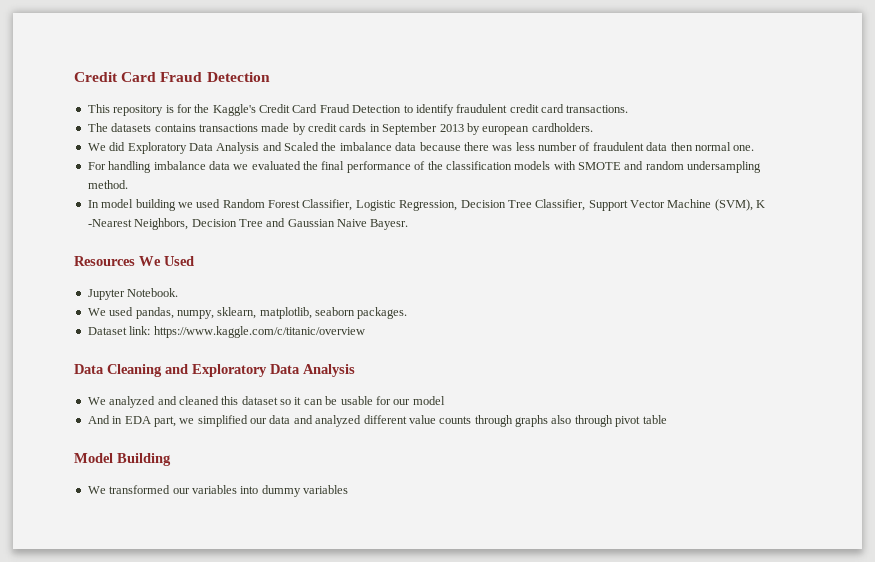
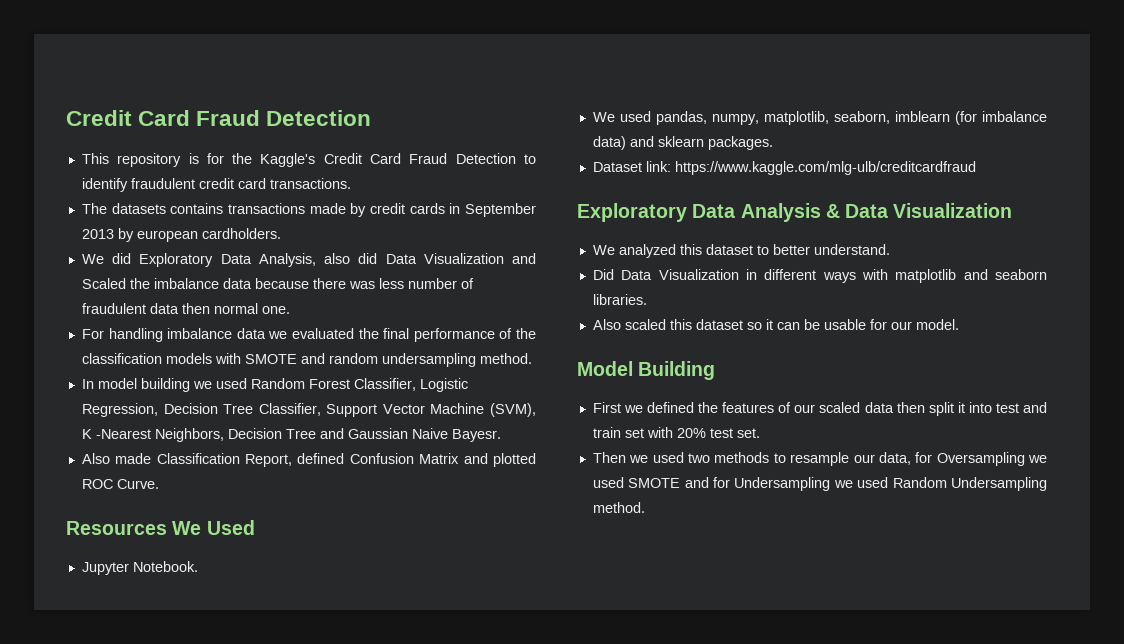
- We did Exploratory Data Analysis and Scaled the imbalance data because there was less number of fraudulent data then normal one.
+ We did Exploratory Data Analysis, also did Data Visualization and Scaled the imbalance data because there was less number of fraudulent data then normal one.
+ Also made Classification Report, defined Confusion Matrix and plotted ROC Curve.
- We used pandas, numpy, sklearn, matplotlib, seaborn packages.
+ We used pandas, numpy, matplotlib, seaborn, imblearn (for imbalance data) and sklearn packages.
- Dataset link: https://www.kaggle.com/c/titanic/overview
- Data Cleaning and Exploratory Data Analysis
+ Dataset link: https://www.kaggle.com/mlg-ulb/creditcardfraud
+ Exploratory Data Analysis & Data Visualization
- We analyzed and cleaned this dataset so it can be usable for our model
- And in EDA part, we simplified our data and analyzed different value counts through graphs also through pivot table
+ We analyzed this dataset to better understand.
+ Did Data Visualization in different ways with matplotlib and seaborn libraries.
+ Also scaled this dataset so it can be usable for our model.
  Model Building
- We transformed our variables into dummy variables
+ First we defined the features of our scaled data then split it into test and train set with 20% test set.
+ Then we used two methods to resample our data, for Oversampling we used SMOTE and for Undersampling we used Random Undersampling method.

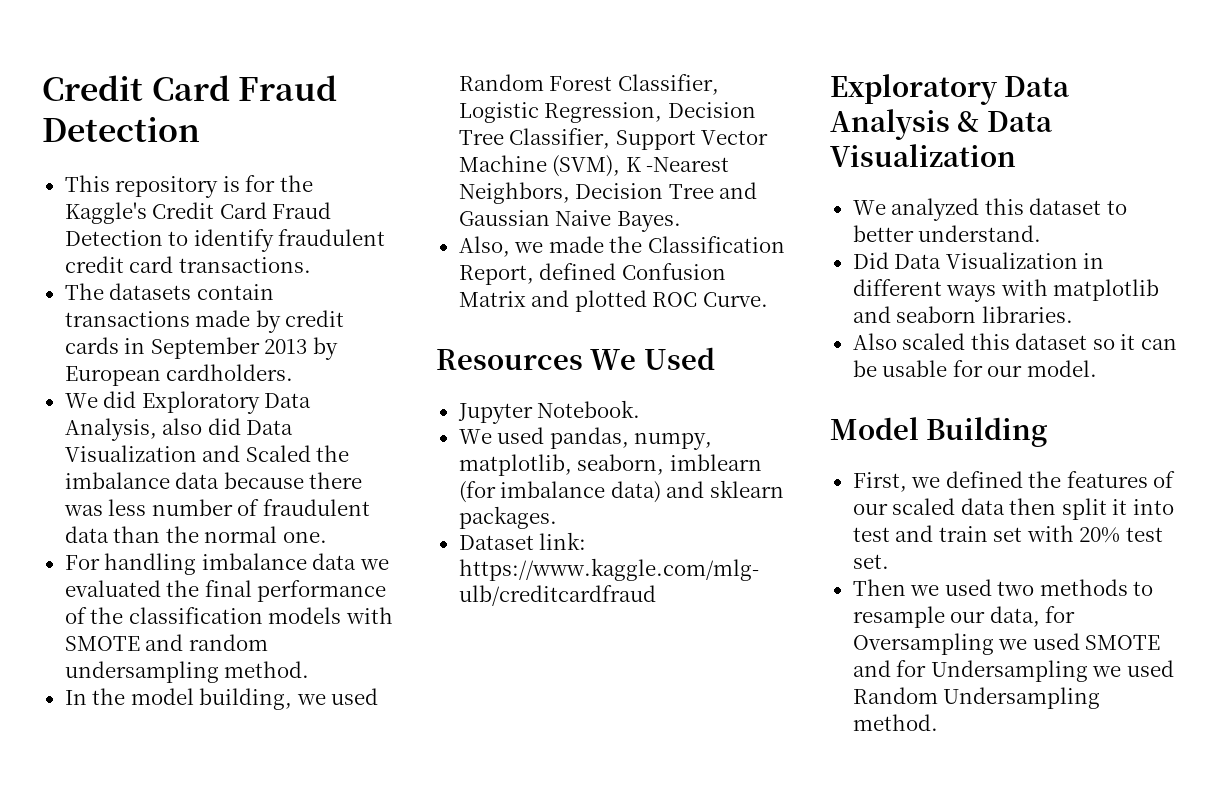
- The datasets contains transactions made by credit cards in September 2013 by european cardholders.
+ The datasets contain transactions made by credit cards in September 2013 by European cardholders.
- We did Exploratory Data Analysis, also did Data Visualization and Scaled the imbalance data because there was less number of fraudulent data then normal one.
+ We did Exploratory Data Analysis, also did Data Visualization and Scaled the imbalance data because there was less number of fraudulent data than the normal one.
- In model building we used Random Forest Classifier, Logistic Regression, Decision Tree Classifier, Support Vector Machine (SVM), K -Nearest Neighbors, Decision Tree and Gaussian Naive Bayesr.
- Also made Classification Report, defined Confusion Matrix and plotted ROC Curve.
+ In the model building, we used Random Forest Classifier, Logistic Regression, Decision Tree Classifier, Support Vector Machine (SVM), K -Nearest Neighbors, Decision Tree and Gaussian Naive Bayes.
+ Also, we made the Classification Report, defined Confusion Matrix and plotted ROC Curve.
- First we defined the features of our scaled data then split it into test and train set with 20% test set.
+ First, we defined the features of our scaled data then split it into test and train set with 20% test set.

